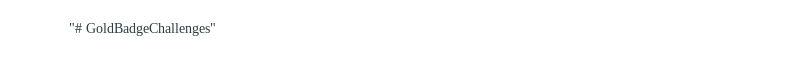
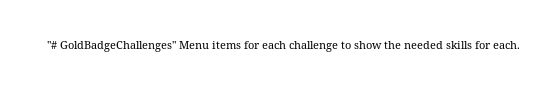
- "# GoldBadgeChallenges"
+ "# GoldBadgeChallenges" Menu items for each challenge to show the needed skills for each.

